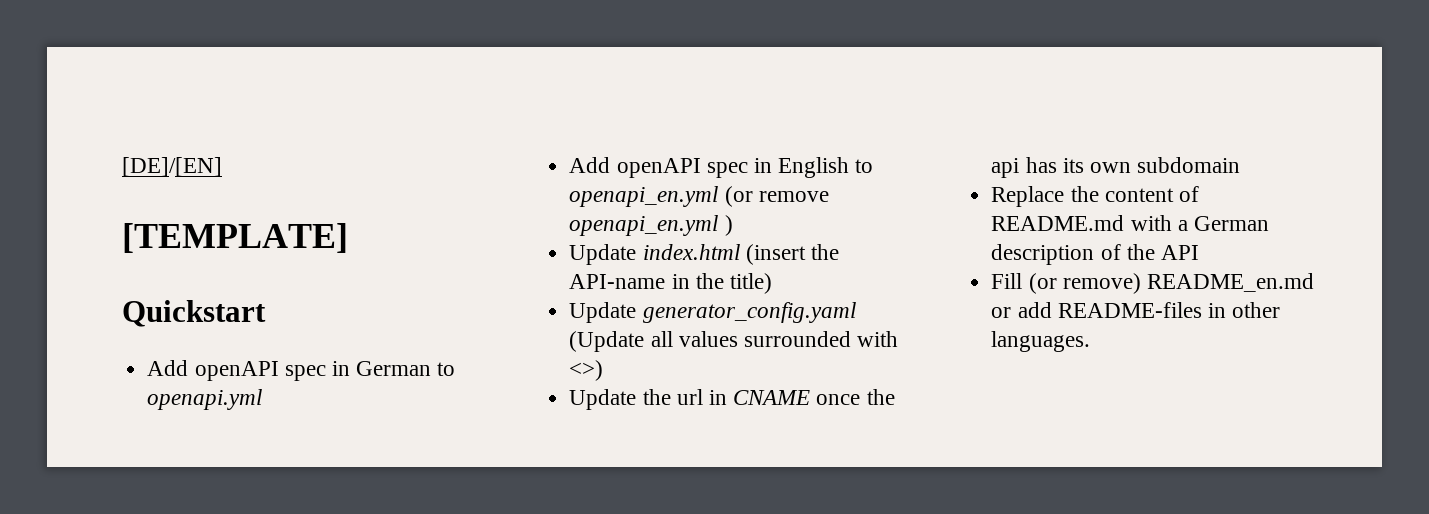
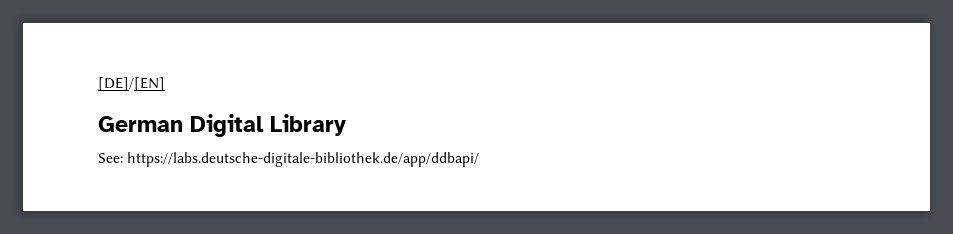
- [TEMPLATE]
- Quickstart
- Add openAPI spec in German to openapi.yml
- Add openAPI spec in English to openapi_en.yml (or remove openapi_en.yml )
- Update index.html (insert the API-name in the title)
- Update generator_config.yaml (Update all values surrounded with <>)
- Update the url in CNAME once the api has its own subdomain
- Replace the content of README.md with a German description of the API
- Fill (or remove) README_en.md or add README-files in other languages.
+ German Digital Library
+ See: https://labs.deutsche-digitale-bibliothek.de/app/ddbapi/

